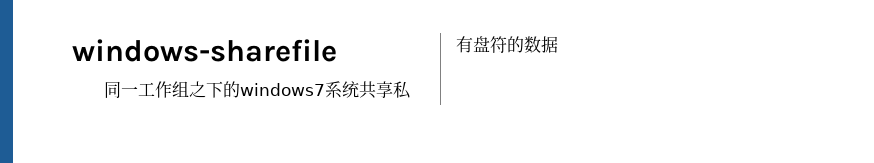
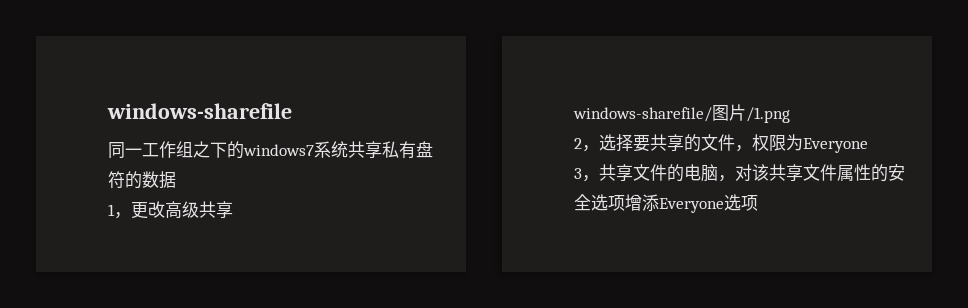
+ 1，更改高级共享
+ windows-sharefile/图片/1.png
+ 2，选择要共享的文件，权限为Everyone
+ 3，共享文件的电脑，对该共享文件属性的安全选项增添Everyone选项

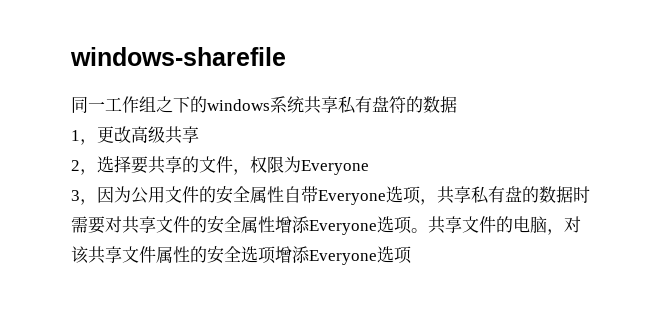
- 同一工作组之下的windows7系统共享私有盘符的数据
+ 同一工作组之下的windows系统共享私有盘符的数据
- windows-sharefile/图片/1.png
- 3，共享文件的电脑，对该共享文件属性的安全选项增添Everyone选项
+ 3，因为公用文件的安全属性自带Everyone选项，共享私有盘的数据时需要对共享文件的安全属性增添Everyone选项。共享文件的电脑，对该共享文件属性的安全选项增添Everyone选项

